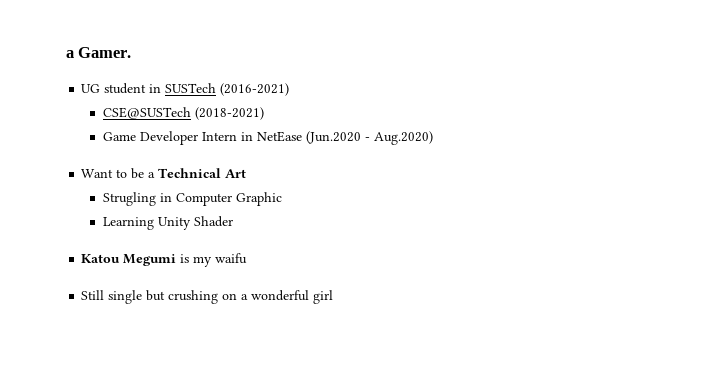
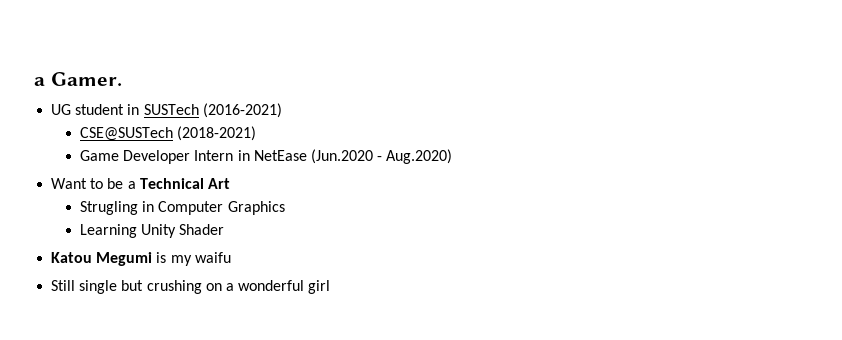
- Strugling in Computer Graphic
+ Strugling in Computer Graphics

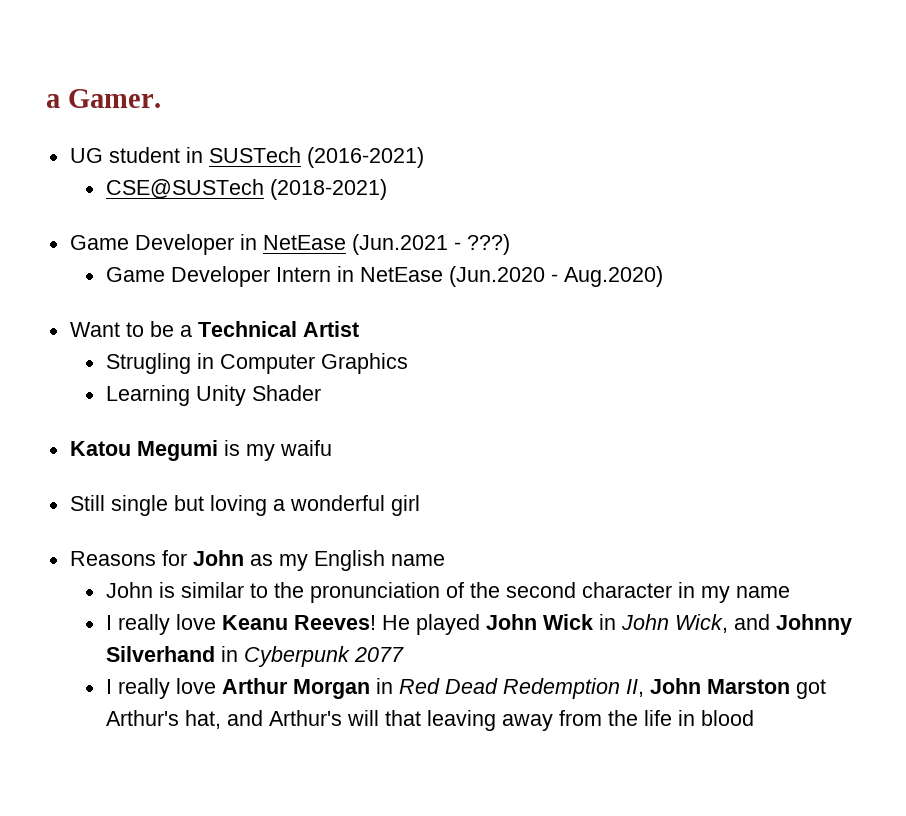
+ Game Developer in NetEase (Jun.2021 - ???)
- Want to be a Technical Art
+ Want to be a Technical Artist
- Still single but crushing on a wonderful girl
+ Still single but loving a wonderful girl
+ Reasons for John as my English name
+ John is similar to the pronunciation of the second character in my name
+ I really love Keanu Reeves! He played John Wick in John Wick, and Johnny Silverhand in Cyberpunk 2077
+ I really love Arthur Morgan in Red Dead Redemption II, John Marston got Arthur's hat, and Arthur's will that leaving away from the life in blood

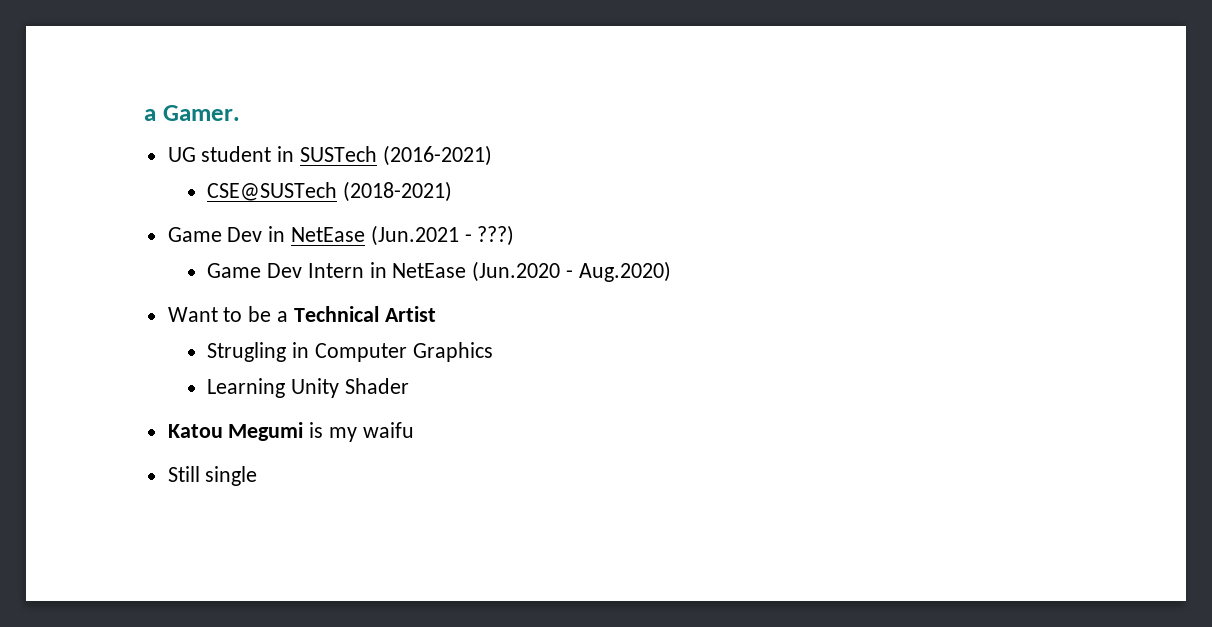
- Game Developer in NetEase (Jun.2021 - ???)
+ Game Dev in NetEase (Jun.2021 - ???)
- Game Developer Intern in NetEase (Jun.2020 - Aug.2020)
+ Game Dev Intern in NetEase (Jun.2020 - Aug.2020)
- Still single but loving a wonderful girl
- Reasons for John as my English name
- John is similar to the pronunciation of the second character in my name
- I really love Keanu Reeves! He played John Wick in John Wick, and Johnny Silverhand in Cyberpunk 2077
- I really love Arthur Morgan in Red Dead Redemption II, John Marston got Arthur's hat, and Arthur's will that leaving away from the life in blood
+ Still single

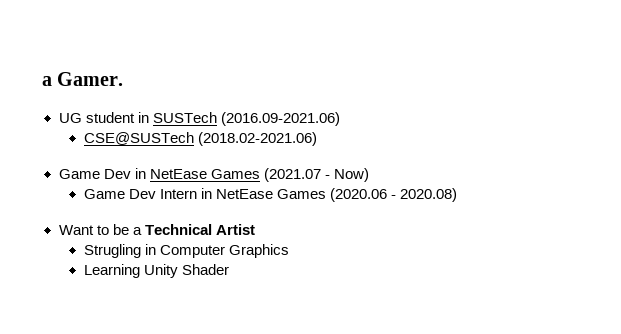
- UG student in SUSTech (2016-2021)
+ UG student in SUSTech (2016.09-2021.06)
- CSE@SUSTech (2018-2021)
+ CSE@SUSTech (2018.02-2021.06)
- Game Dev in NetEase (Jun.2021 - ???)
+ Game Dev in NetEase Games (2021.07 - Now)
- Game Dev Intern in NetEase (Jun.2020 - Aug.2020)
+ Game Dev Intern in NetEase Games (2020.06 - 2020.08)
- Katou Megumi is my waifu
- Still single

